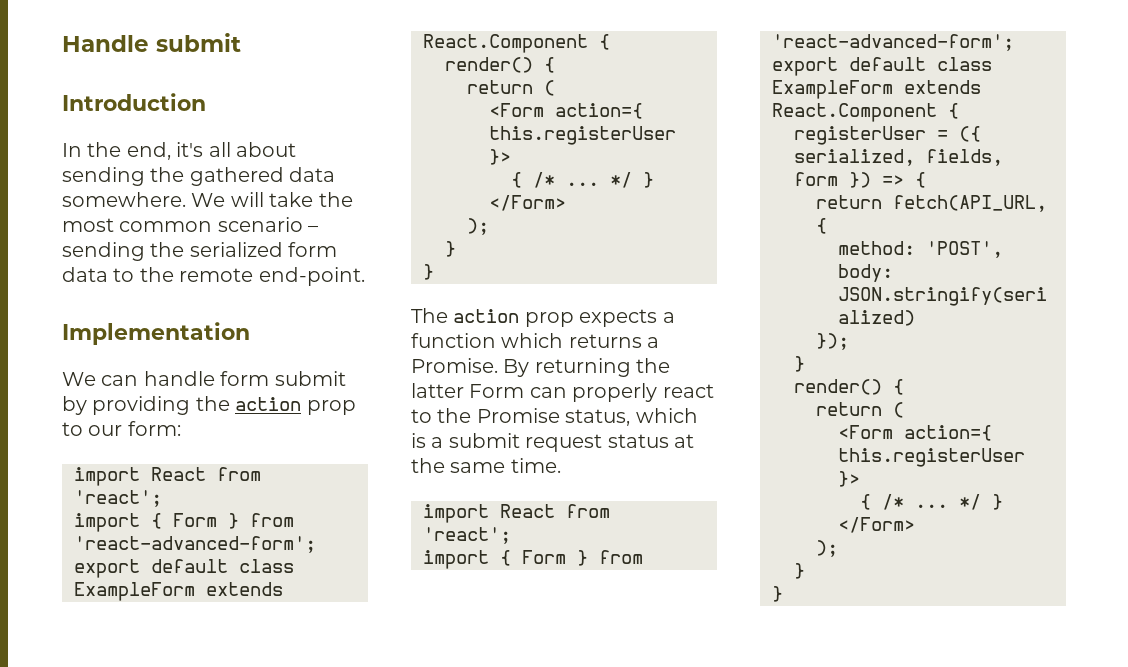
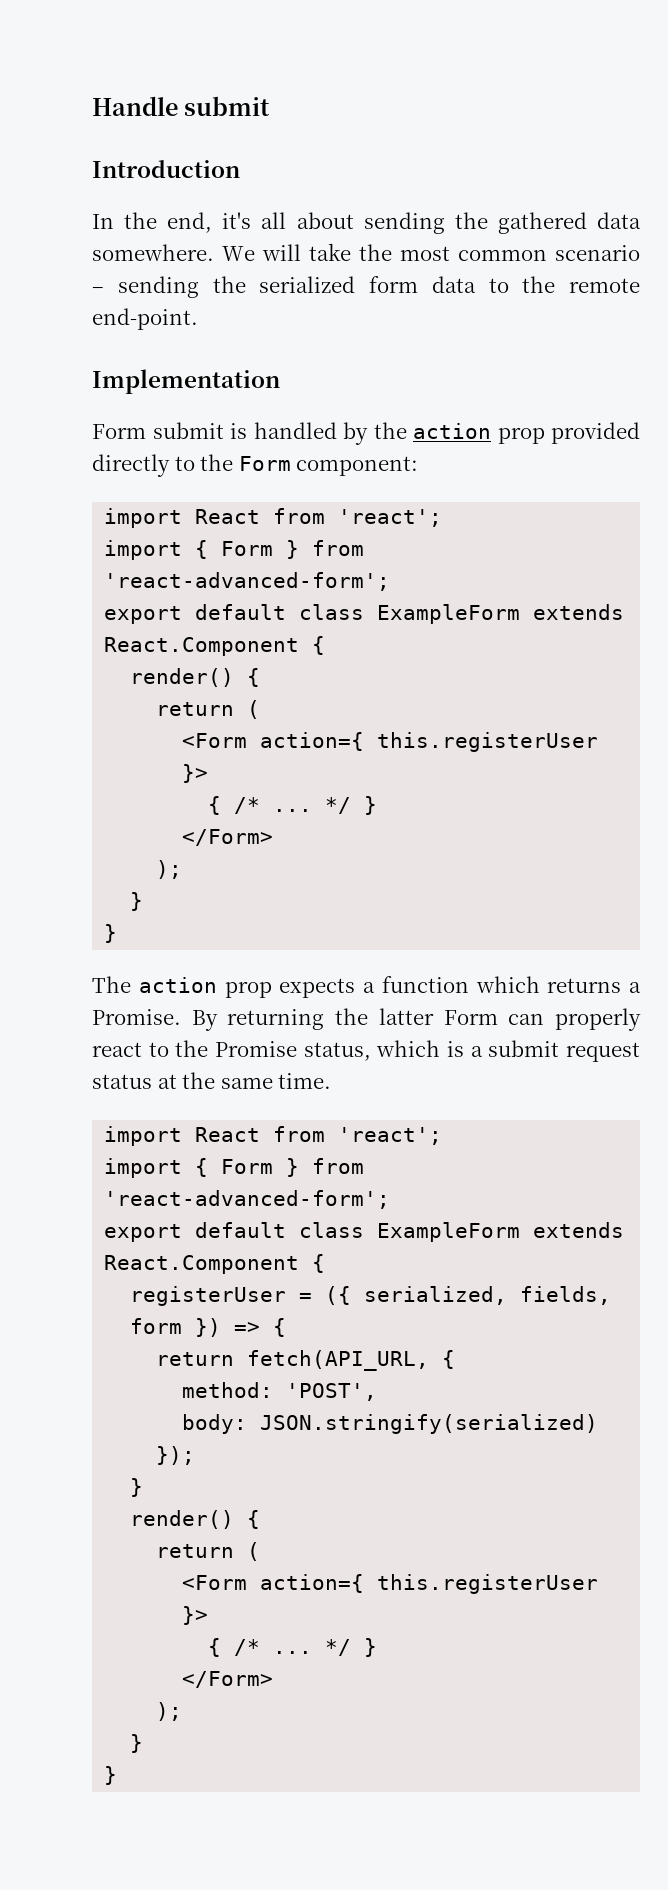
- We can handle form submit by providing the action prop to our form:
+ Form submit is handled by the action prop provided directly to the Form component:

